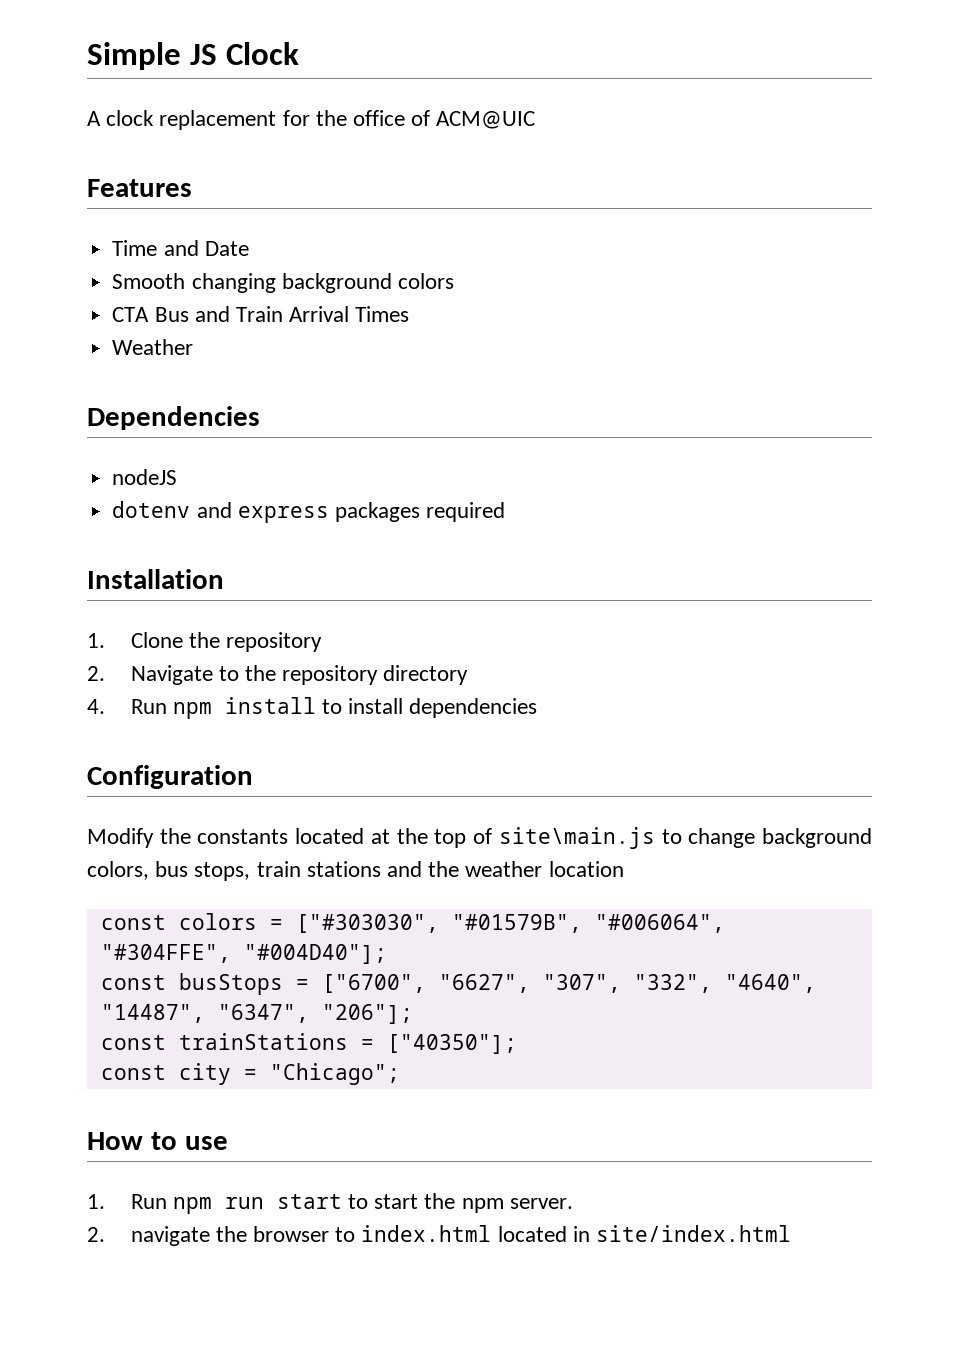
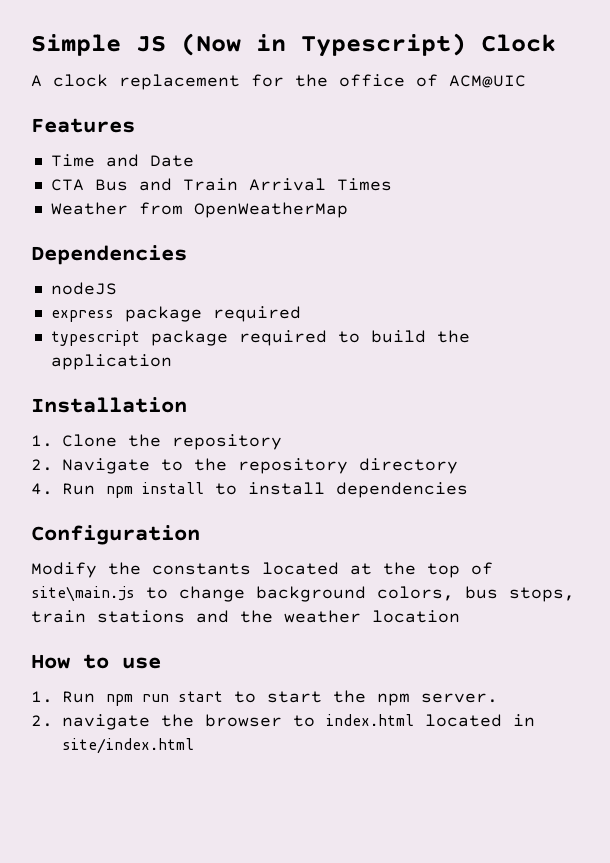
- Simple JS Clock
+ Simple JS (Now in Typescript) Clock
- Smooth changing background colors
- Weather
+ Weather from OpenWeatherMap
- dotenv and express packages required
+ express package required
+ typescript package required to build the application
- const colors = ["#303030", "#01579B", "#006064", "#304FFE", "#004D40"];
- const busStops = ["6700", "6627", "307", "332", "4640", "14487", "6347", "206"];
- const trainStations = ["40350"];
- const city = "Chicago";

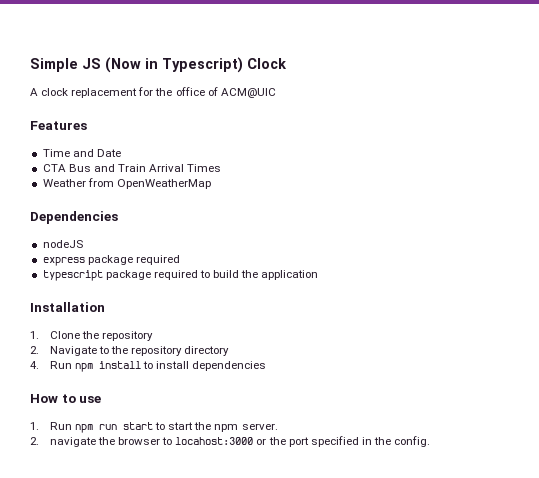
- Configuration
- Modify the constants located at the top of site\main.js to change background colors, bus stops, train stations and the weather location
- 2. navigate the browser to index.html located in site/index.html
+ 2. navigate the browser to locahost:3000 or the port specified in the config.

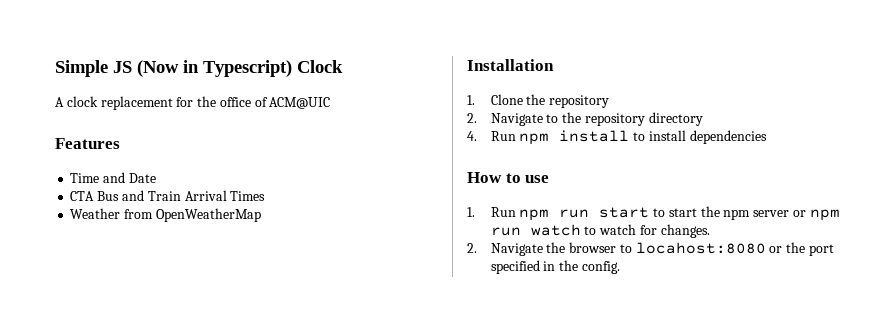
- Dependencies
- nodeJS
- express package required
- typescript package required to build the application
- 1. Run npm run start to start the npm server.
- 2. navigate the browser to locahost:3000 or the port specified in the config.
+ 1. Run npm run start to start the npm server or npm run watch to watch for changes.
+ 2. Navigate the browser to locahost:8080 or the port specified in the config.

